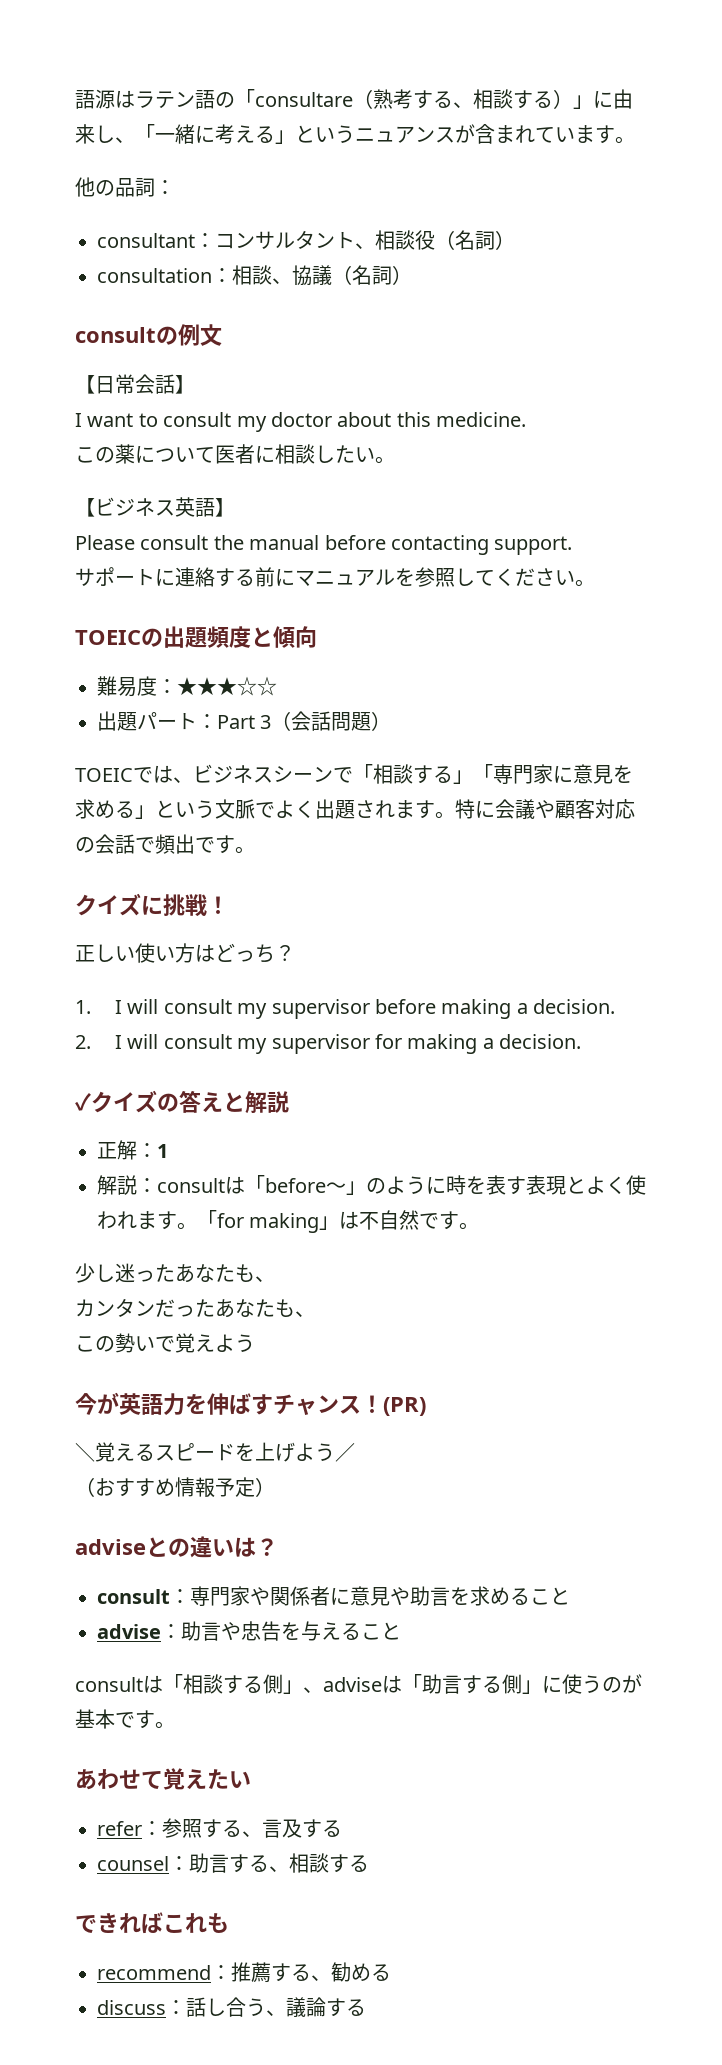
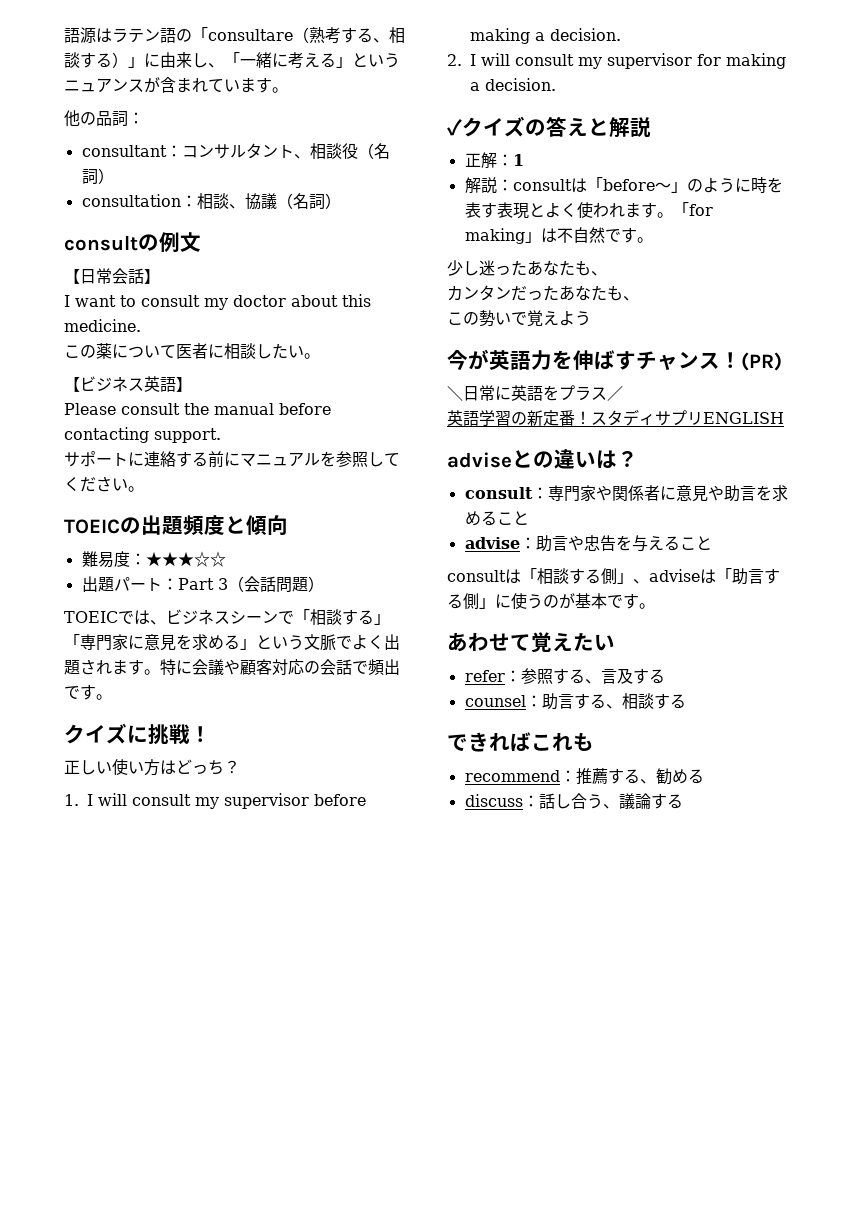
- ＼覚えるスピードを上げよう／
- （おすすめ情報予定）
+ ＼日常に英語をプラス／
+ 英語学習の新定番！スタディサプリENGLISH

